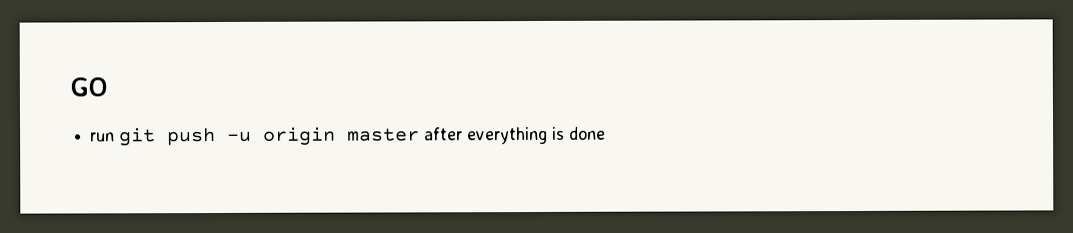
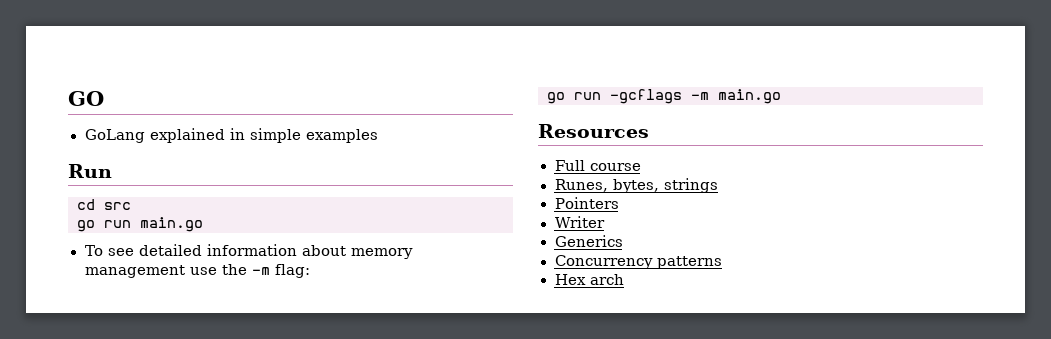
- run git push -u origin master after everything is done
+ GoLang explained in simple examples
+ Run
+ cd src
+ go run main.go
+ To see detailed information about memory management use the -m flag:
+ go run -gcflags -m main.go
+ Resources
+ Full course
+ Runes, bytes, strings
+ Pointers
+ Writer
+ Generics
+ Concurrency patterns
+ Hex arch

